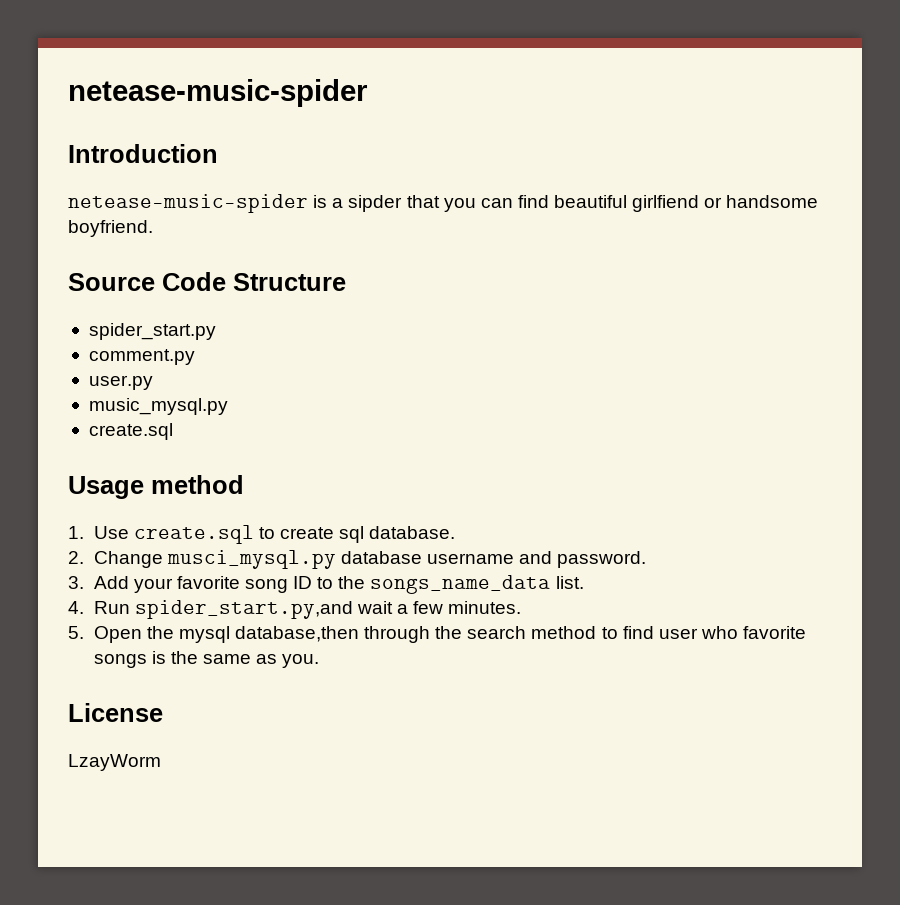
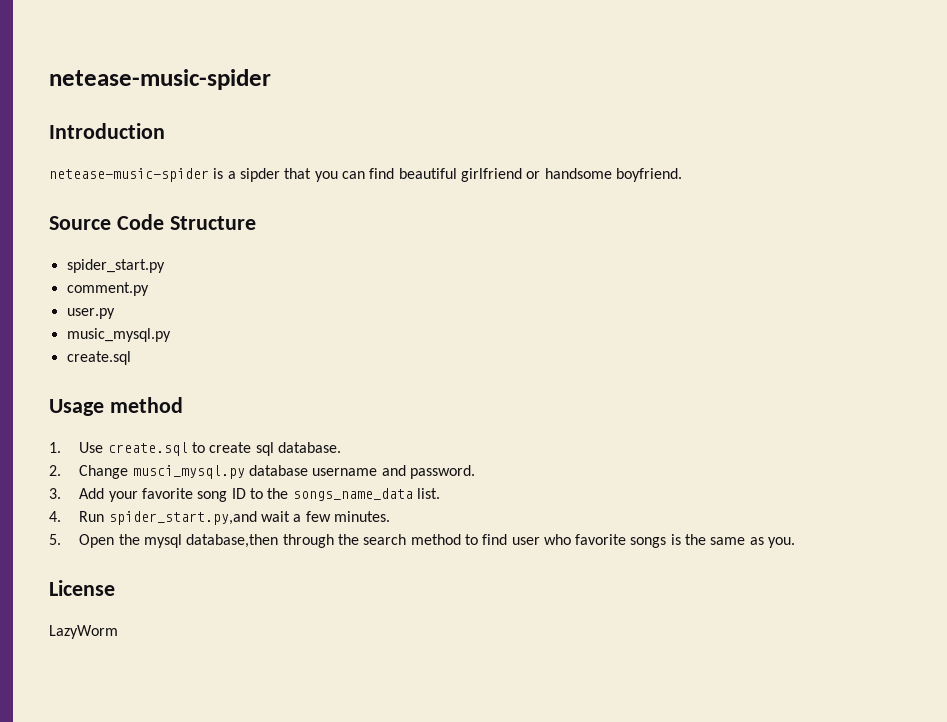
- netease-music-spider is a sipder that you can find beautiful girlfiend or handsome boyfriend.
+ netease-music-spider is a sipder that you can find beautiful girlfriend or handsome boyfriend.
- LzayWorm
+ LazyWorm

